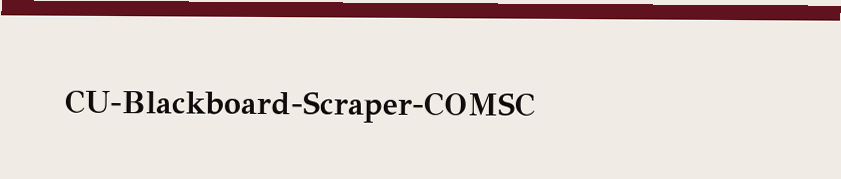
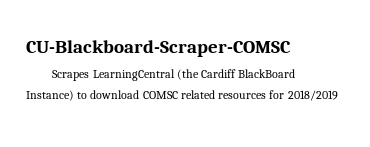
+ Scrapes LearningCentral (the Cardiff BlackBoard Instance) to download COMSC related resources for 2018/2019

